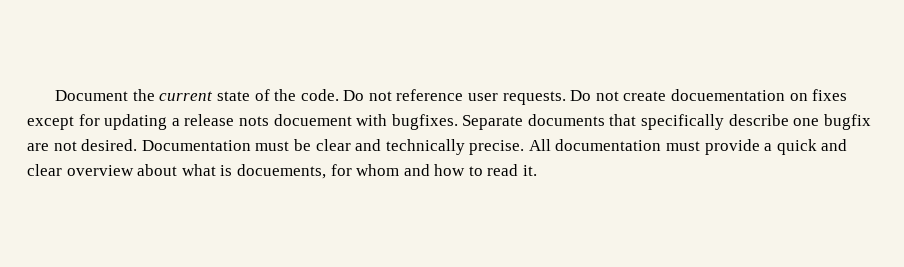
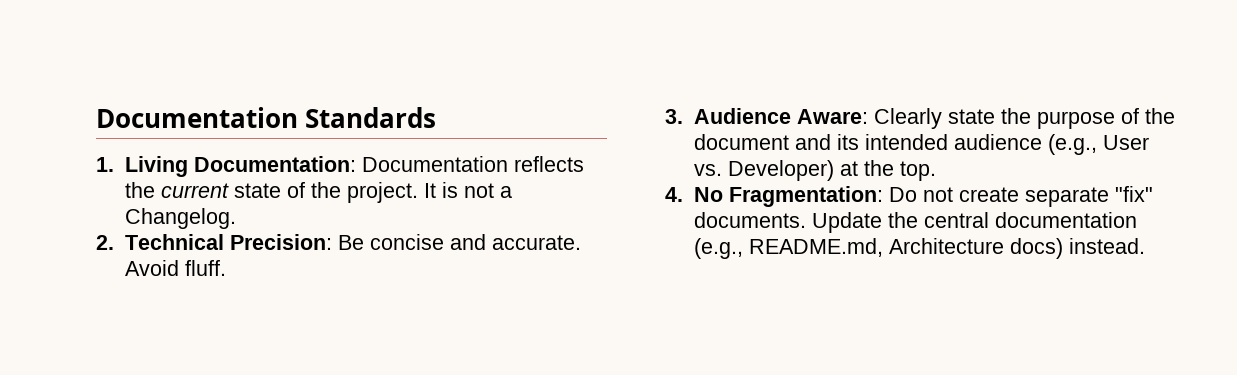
- Document the current state of the code. Do not reference user requests. Do not create docuementation on fixes except for updating a release nots docuement with bugfixes. Separate documents that specifically describe one bugfix are not desired. Documentation must be clear and technically precise. All documentation must provide a quick and clear overview about what is docuements, for whom and how to read it.
+ Documentation Standards
+ 1. Living Documentation: Documentation reflects the current state of the project. It is not a Changelog.
+ 2. Technical Precision: Be concise and accurate. Avoid fluff.
+ 3. Audience Aware: Clearly state the purpose of the document and its intended audience (e.g., User vs. Developer) at the top.
+ 4. No Fragmentation: Do not create separate "fix" documents. Update the central documentation (e.g., README.md, Architecture docs) instead.

